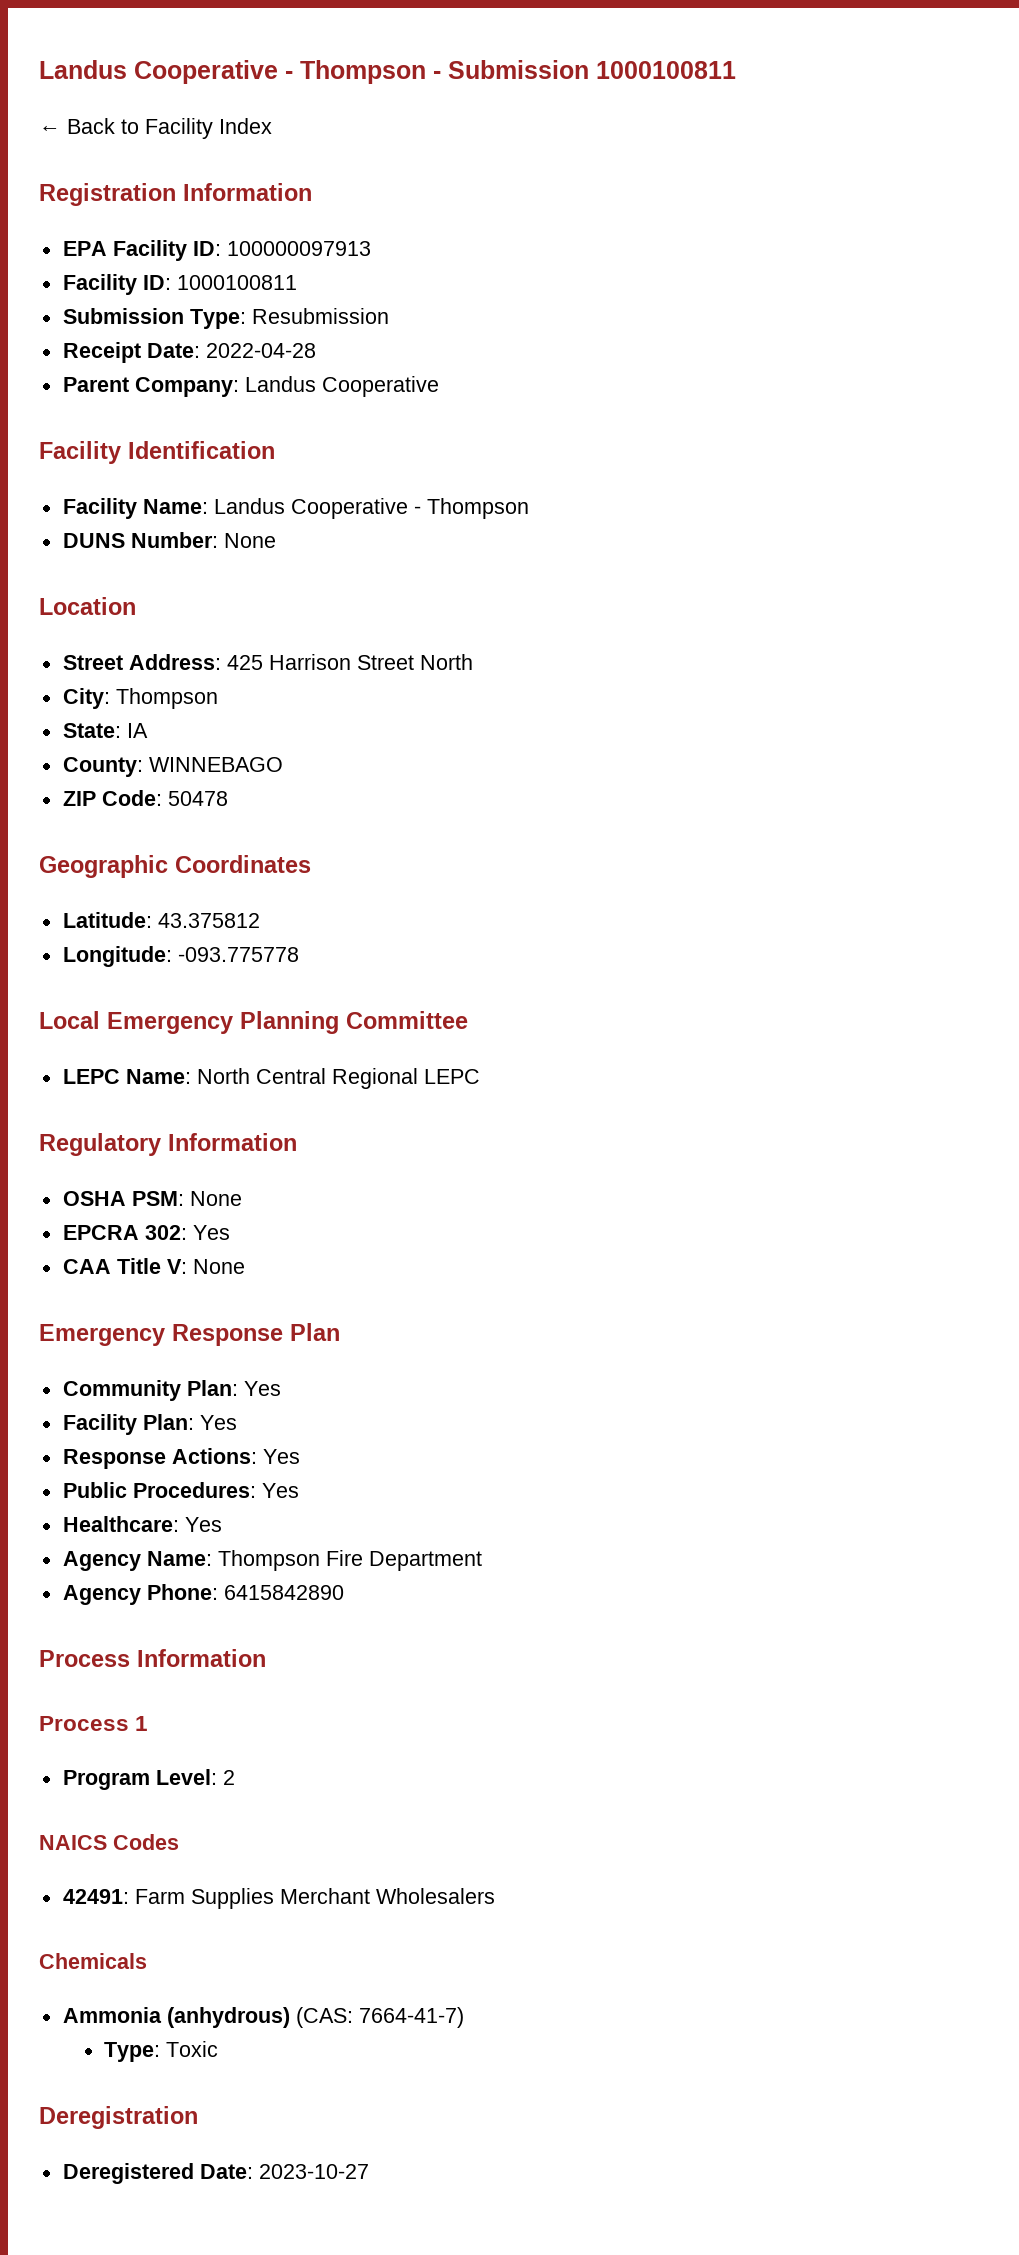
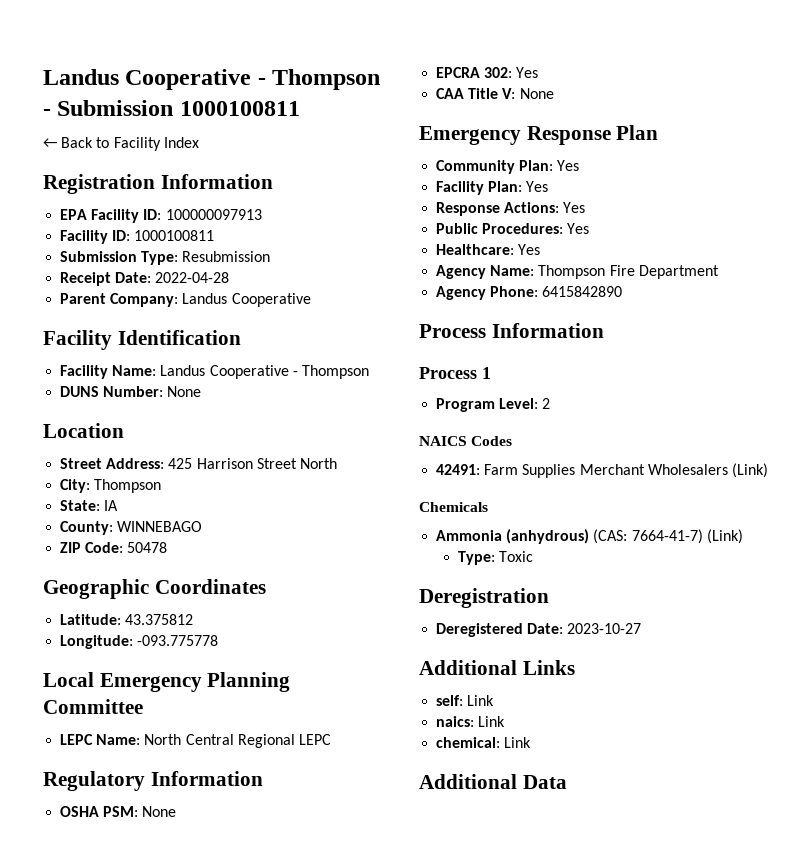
- 42491: Farm Supplies Merchant Wholesalers
+ 42491: Farm Supplies Merchant Wholesalers (Link)
- Ammonia (anhydrous) (CAS: 7664-41-7)
+ Ammonia (anhydrous) (CAS: 7664-41-7) (Link)
+ Additional Links
+ self: Link
+ naics: Link
+ chemical: Link
+ Additional Data

